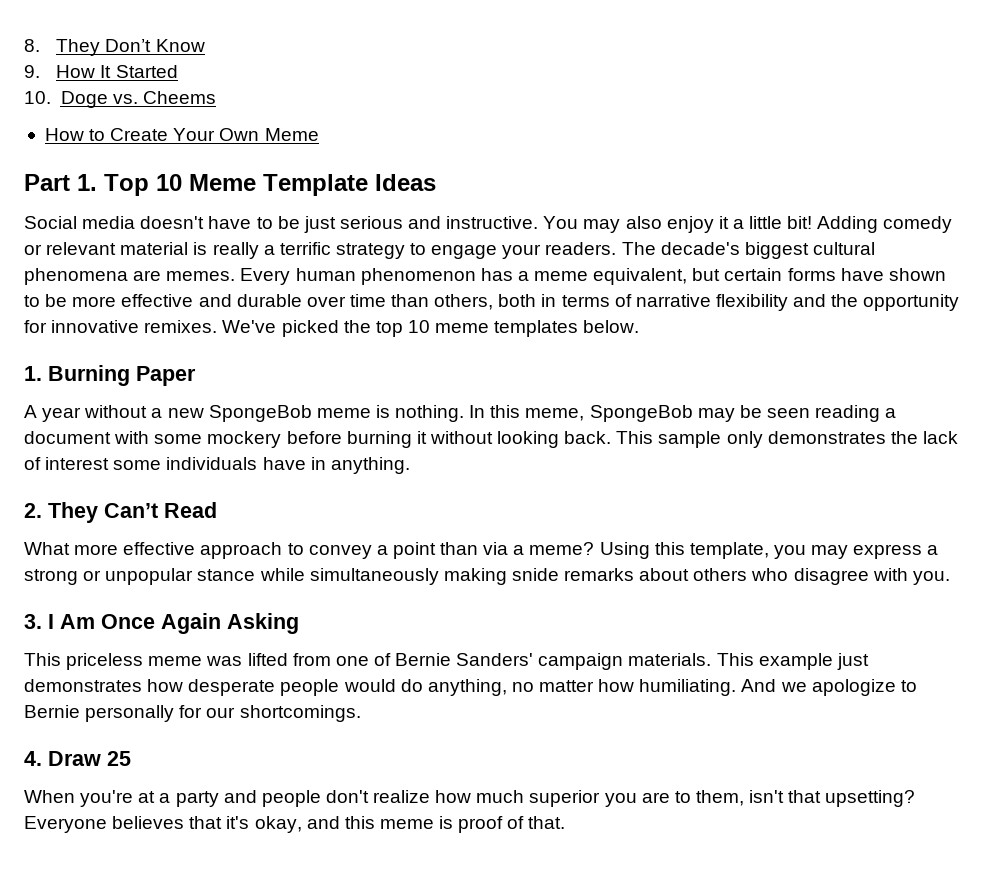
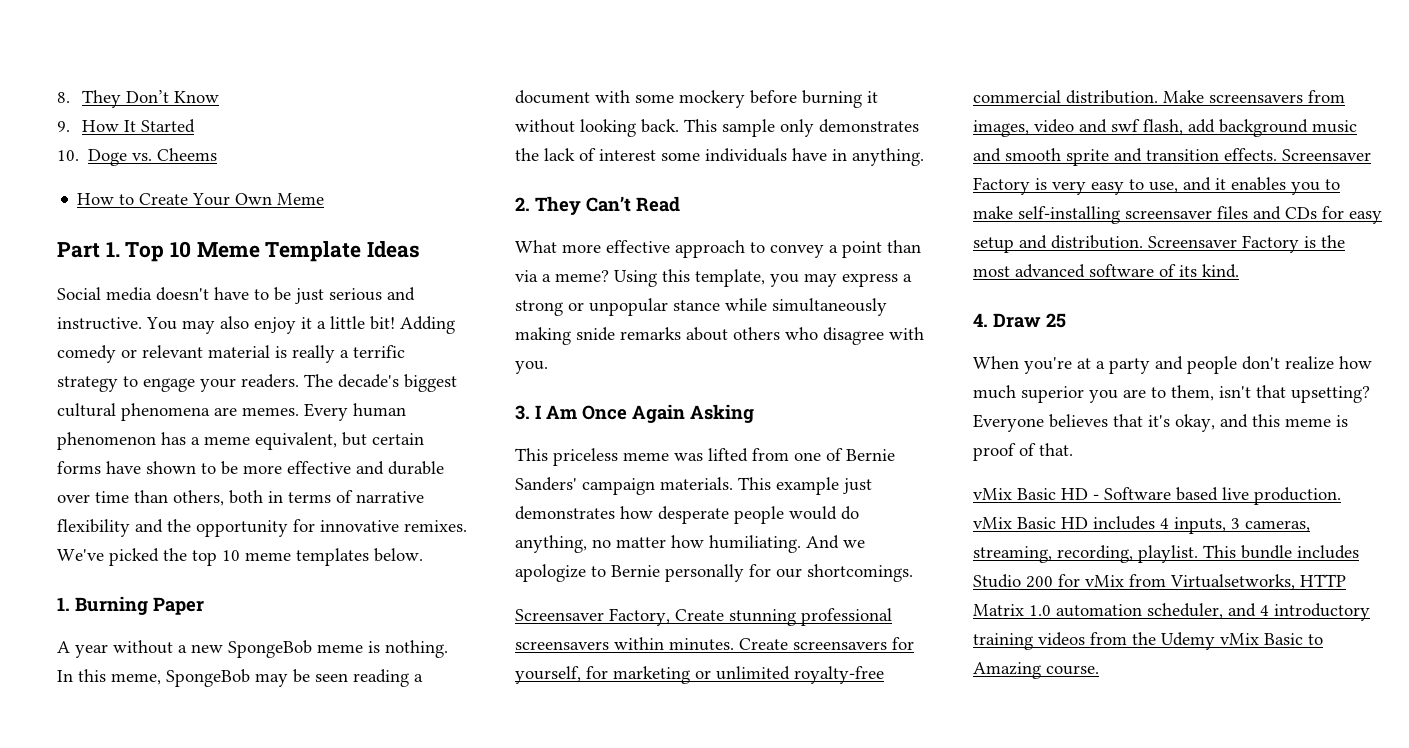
+ Screensaver Factory, Create stunning professional screensavers within minutes. Create screensavers for yourself, for marketing or unlimited royalty-free commercial distribution. Make screensavers from images, video and swf flash, add background music and smooth sprite and transition effects. Screensaver Factory is very easy to use, and it enables you to make self-installing screensaver files and CDs for easy setup and distribution. Screensaver Factory is the most advanced software of its kind.
+ vMix Basic HD - Software based live production. vMix Basic HD includes 4 inputs, 3 cameras, streaming, recording, playlist. This bundle includes Studio 200 for vMix from Virtualsetworks, HTTP Matrix 1.0 automation scheduler, and 4 introductory training videos from the Udemy vMix Basic to Amazing course.

